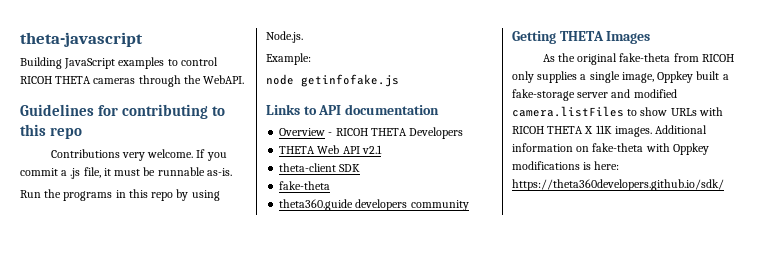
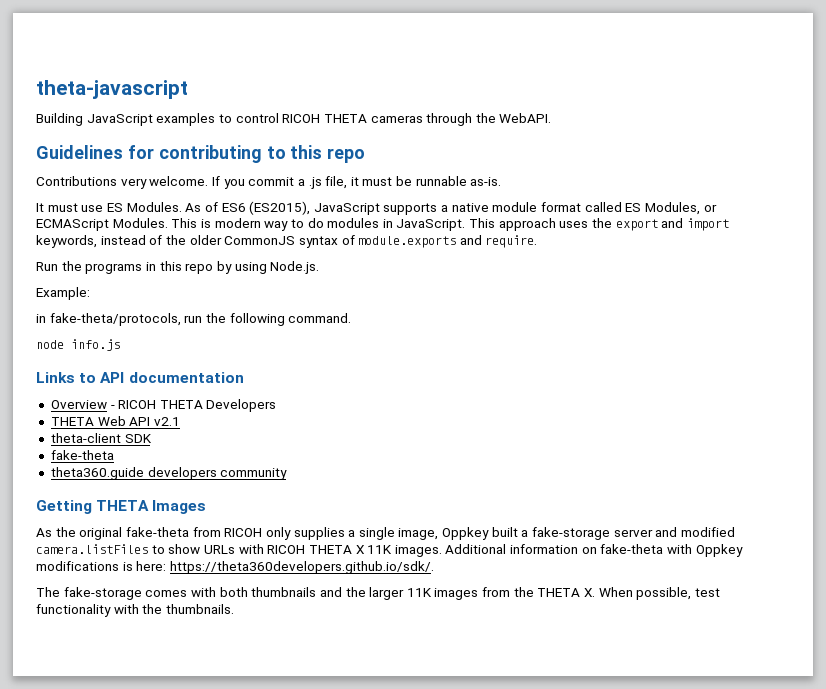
+ It must use ES Modules. As of ES6 (ES2015), JavaScript supports a native module format called ES Modules, or ECMAScript Modules. This is modern way to do modules in JavaScript. This approach uses the export and import keywords, instead of the older CommonJS syntax of module.exports and require.
+ in fake-theta/protocols, run the following command.
- node getinfofake.js
+ node info.js
- Additional information on fake-theta with Oppkey modifications is here: https://theta360developers.github.io/sdk/
+ Additional information on fake-theta with Oppkey modifications is here: https://theta360developers.github.io/sdk/.
+ The fake-storage comes with both thumbnails and the larger 11K images from the THETA X. When possible, test functionality with the thumbnails.

